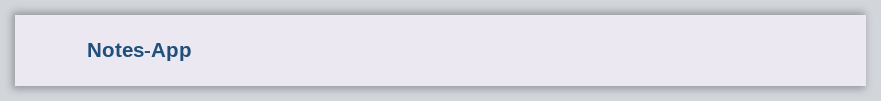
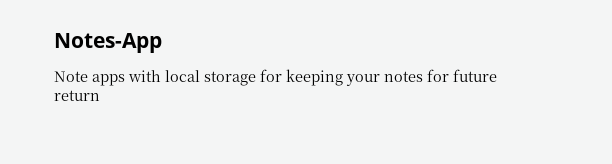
+ Note apps with local storage for keeping your notes for future return

